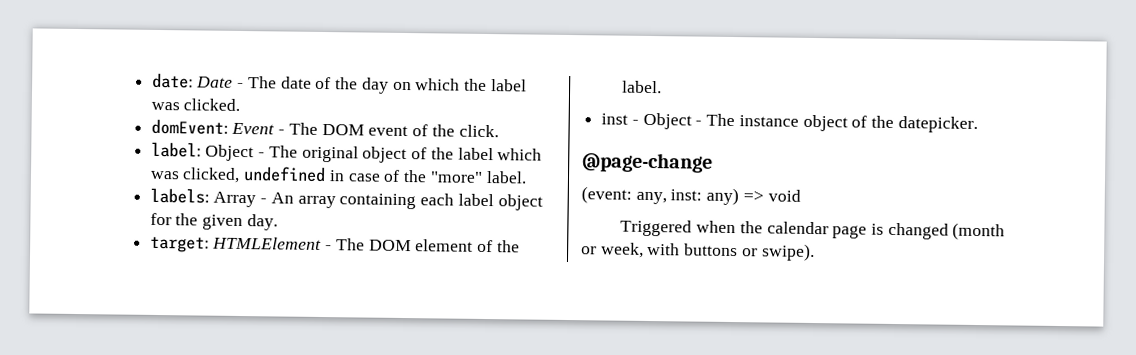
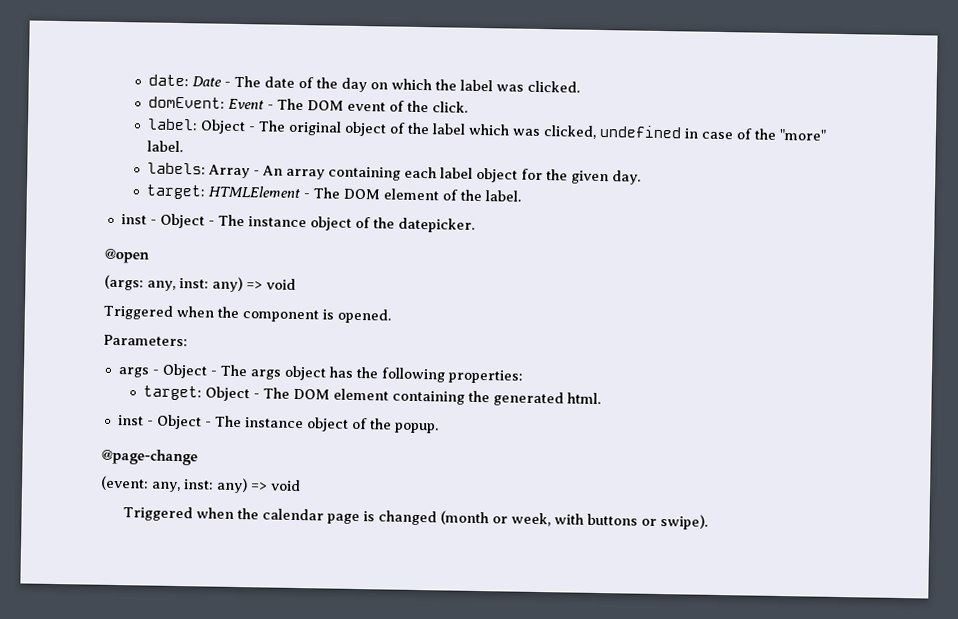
+ @open
+ (args: any, inst: any) => void
+ Triggered when the component is opened.
+ Parameters:
+ args - Object - The args object has the following properties:
+ target: Object - The DOM element containing the generated html.
+ inst - Object - The instance object of the popup.

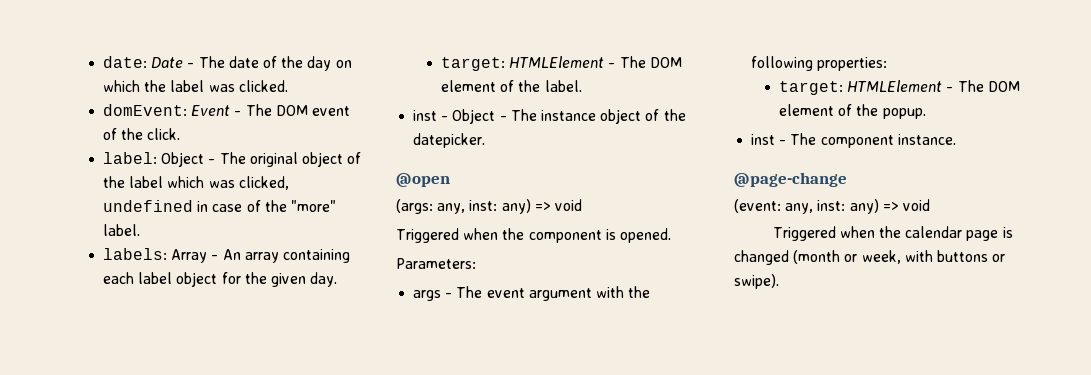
- args - Object - The args object has the following properties:
+ args - The event argument with the following properties:
- target: Object - The DOM element containing the generated html.
- inst - Object - The instance object of the popup.
+ target: HTMLElement - The DOM element of the popup.
+ inst - The component instance.

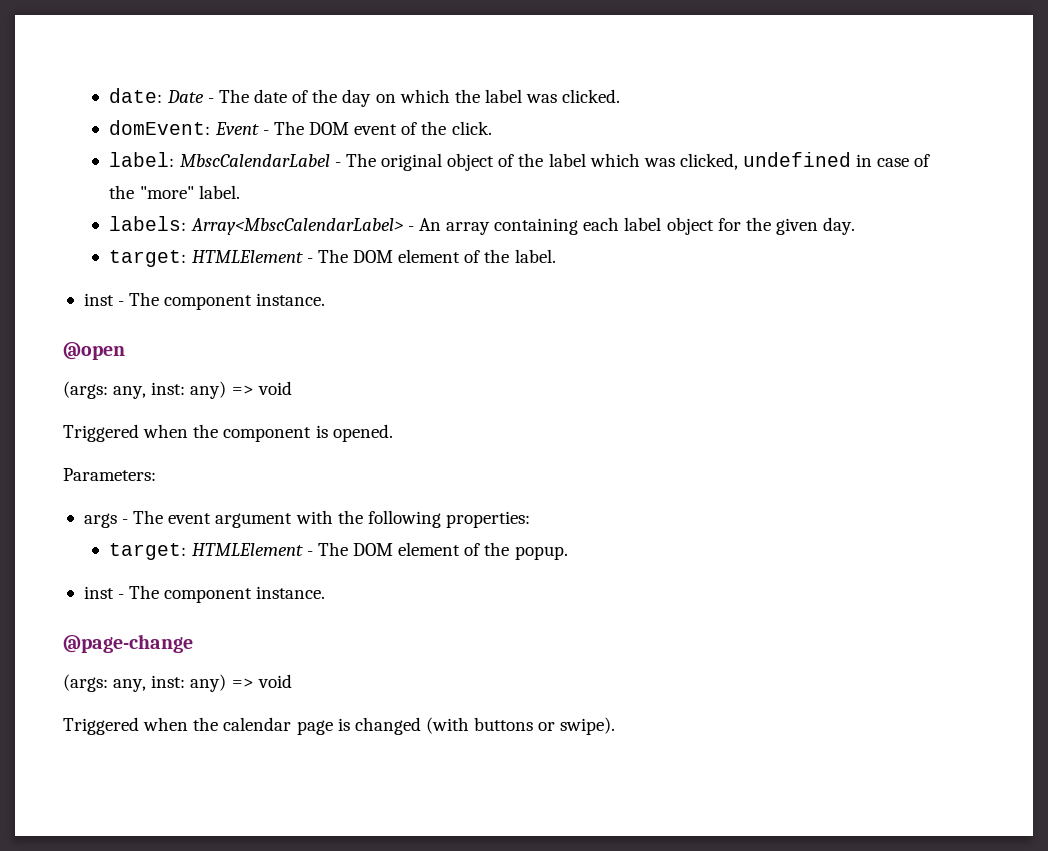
- label: Object - The original object of the label which was clicked, undefined in case of the "more" label.
+ label: MbscCalendarLabel - The original object of the label which was clicked, undefined in case of the "more" label.
- labels: Array - An array containing each label object for the given day.
+ labels: Array<MbscCalendarLabel> - An array containing each label object for the given day.
  target: HTMLElement - The DOM element of the label.
- inst - Object - The instance object of the datepicker.
+ inst - The component instance.
  @page-change
- (event: any, inst: any) => void
+ (args: any, inst: any) => void
- Triggered when the calendar page is changed (month or week, with buttons or swipe).
+ Triggered when the calendar page is changed (with buttons or swipe).

